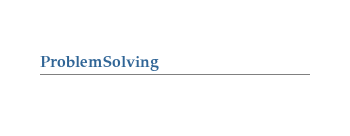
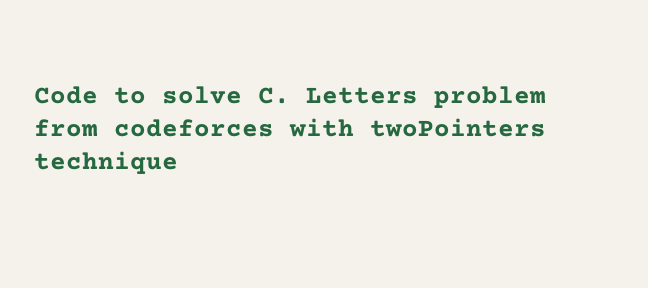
- ProblemSolving
+ Code to solve C. Letters problem from codeforces with twoPointers technique

